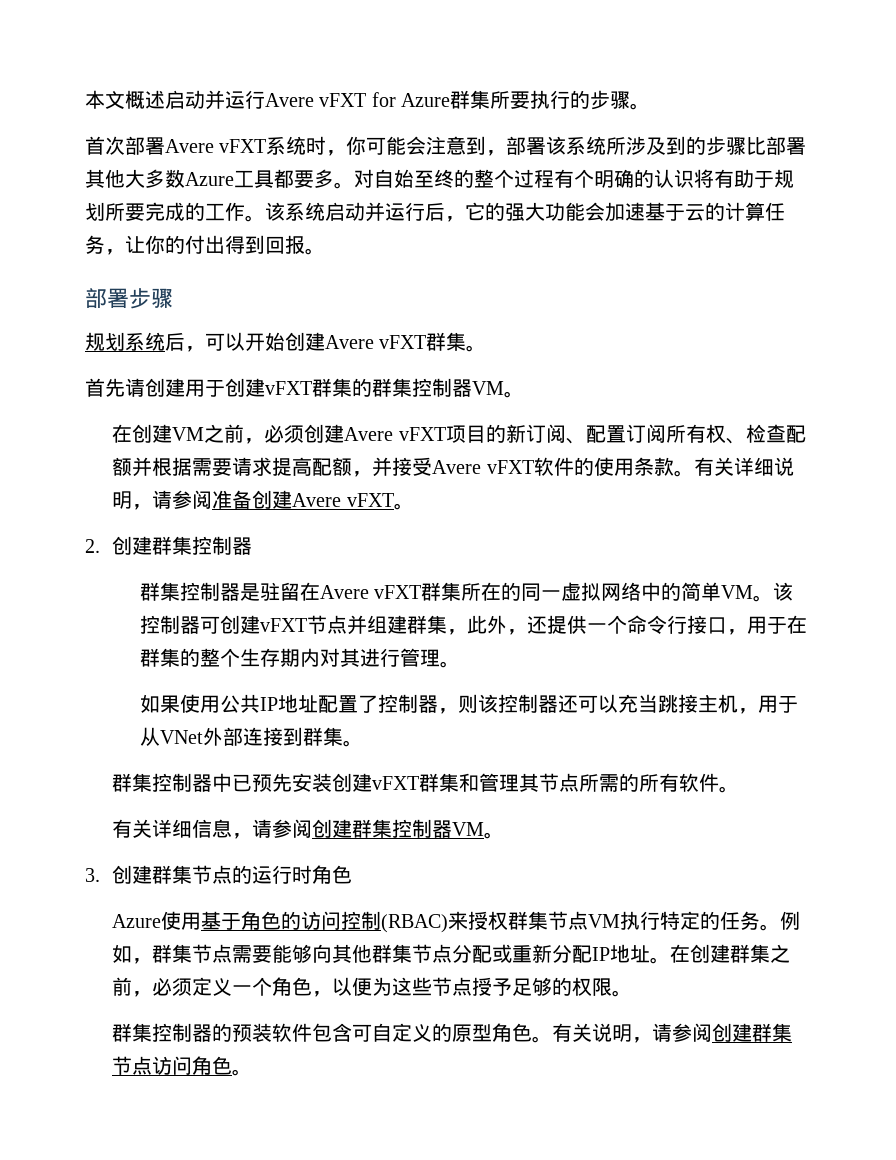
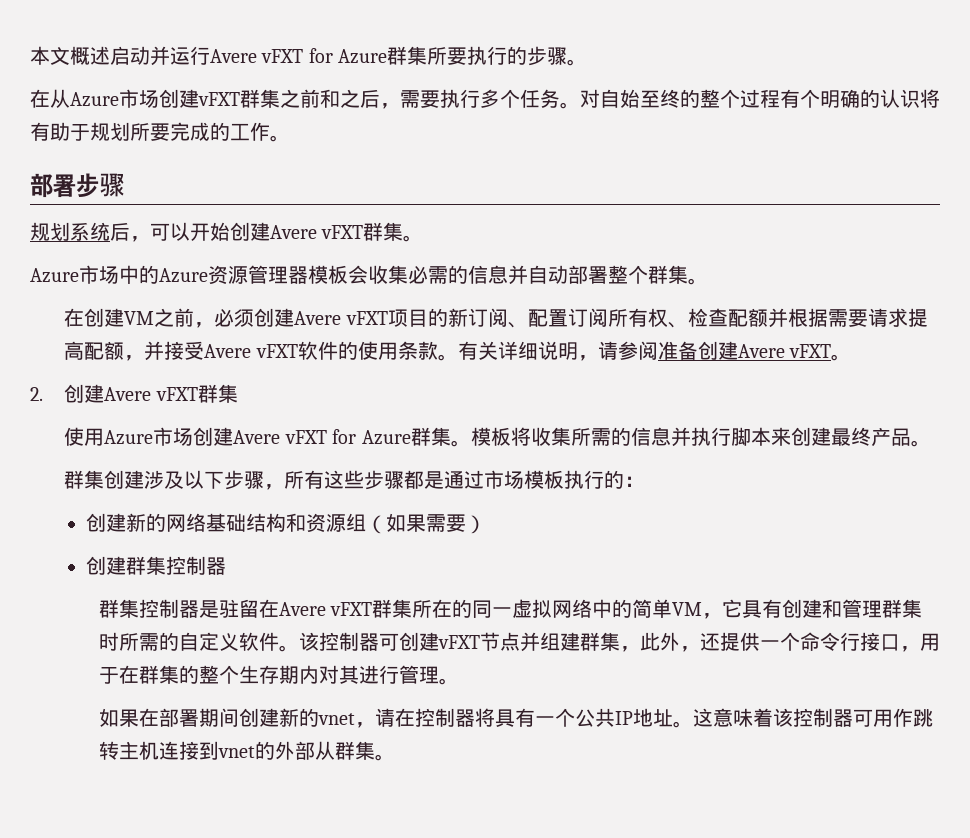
- 首次部署Avere vFXT系统时，你可能会注意到，部署该系统所涉及到的步骤比部署其他大多数Azure工具都要多。
+ 在从Azure市场创建vFXT群集之前和之后，需要执行多个任务。
- 该系统启动并运行后，它的强大功能会加速基于云的计算任务，让你的付出得到回报。
- 首先请创建用于创建vFXT群集的群集控制器VM。
+ Azure市场中的Azure资源管理器模板会收集必需的信息并自动部署整个群集。
- 2.创建群集控制器
+ 2.创建Avere vFXT群集
+ 使用Azure市场创建Avere vFXT for Azure群集。模板将收集所需的信息并执行脚本来创建最终产品。
+ 群集创建涉及以下步骤，所有这些步骤都是通过市场模板执行的：
+ 创建新的网络基础结构和资源组（如果需要）
+ 创建群集控制器
- 群集控制器是驻留在Avere vFXT群集所在的同一虚拟网络中的简单VM。
+ 群集控制器是驻留在Avere vFXT群集所在的同一虚拟网络中的简单VM，它具有创建和管理群集时所需的自定义软件。
- 如果使用公共IP地址配置了控制器，则该控制器还可以充当跳接主机，用于从VNet外部连接到群集。
- 群集控制器中已预先安装创建vFXT群集和管理其节点所需的所有软件。
- 有关详细信息，请参阅创建群集控制器VM。
- 3.创建群集节点的运行时角色
- Azure使用基于角色的访问控制(RBAC)来授权群集节点VM执行特定的任务。例如，群集节点需要能够向其他群集节点分配或重新分配IP地址。在创建群集之前，必须定义一个角色，以便为这些节点授予足够的权限。
- 群集控制器的预装软件包含可自定义的原型角色。有关说明，请参阅创建群集节点访问角色。
+ 如果在部署期间创建新的vnet，请在控制器将具有一个公共IP地址。这意味着该控制器可用作跳转主机连接到vnet的外部从群集。

